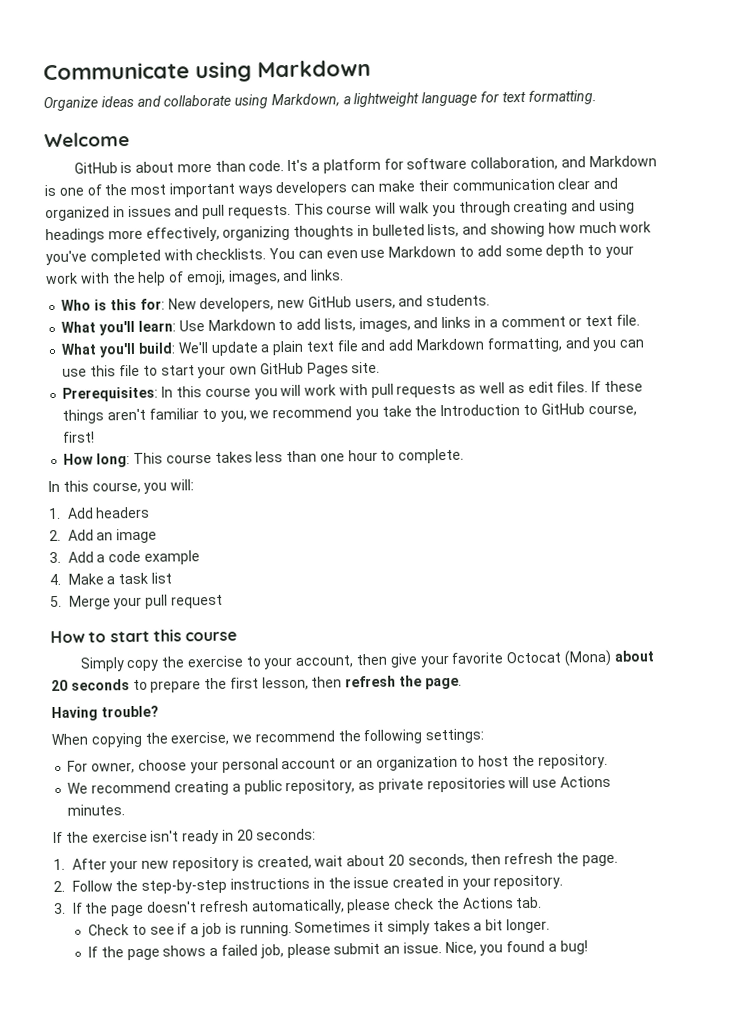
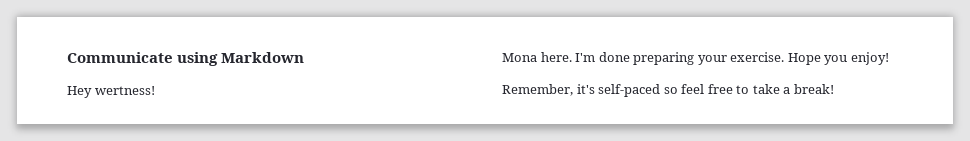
- Organize ideas and collaborate using Markdown, a lightweight language for text formatting.
- Welcome
- GitHub is about more than code. It's a platform for software collaboration, and Markdown is one of the most important ways developers can make their communication clear and organized in issues and pull requests. This course will walk you through creating and using headings more effectively, organizing thoughts in bulleted lists, and showing how much work you've completed with checklists. You can even use Markdown to add some depth to your work with the help of emoji, images, and links.
- Who is this for: New developers, new GitHub users, and students.
- What you'll learn: Use Markdown to add lists, images, and links in a comment or text file.
- What you'll build: We'll update a plain text file and add Markdown formatting, and you can use this file to start your own GitHub Pages site.
- Prerequisites: In this course you will work with pull requests as well as edit files. If these things aren't familiar to you, we recommend you take the Introduction to GitHub course, first!
- How long: This course takes less than one hour to complete.
- In this course, you will:
- 1. Add headers
- 2. Add an image
- 3. Add a code example
- 4. Make a task list
- 5. Merge your pull request
- How to start this course
- Simply copy the exercise to your account, then give your favorite Octocat (Mona) about 20 seconds to prepare the first lesson, then refresh the page.
- Having trouble?
- When copying the exercise, we recommend the following settings:
- For owner, choose your personal account or an organization to host the repository.
- We recommend creating a public repository, as private repositories will use Actions minutes.
- If the exercise isn't ready in 20 seconds:
- 1. After your new repository is created, wait about 20 seconds, then refresh the page.
- 2. Follow the step-by-step instructions in the issue created in your repository.
- 3. If the page doesn't refresh automatically, please check the Actions tab.
- Check to see if a job is running. Sometimes it simply takes a bit longer.
- If the page shows a failed job, please submit an issue. Nice, you found a bug!
+ Hey wertness!
+ Mona here. I'm done preparing your exercise. Hope you enjoy!
+ Remember, it's self-paced so feel free to take a break!

